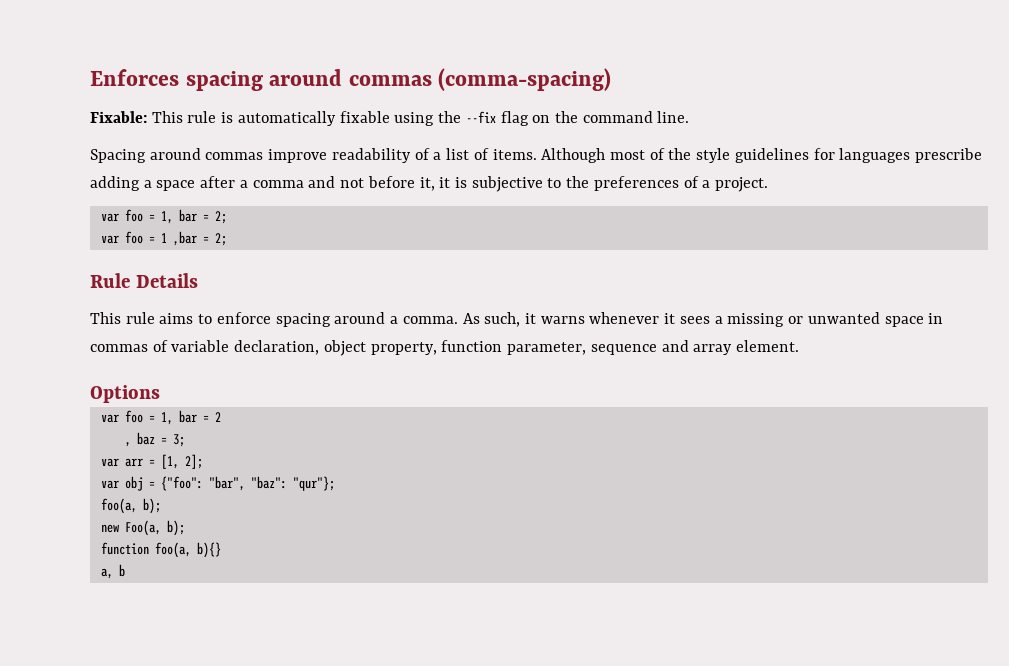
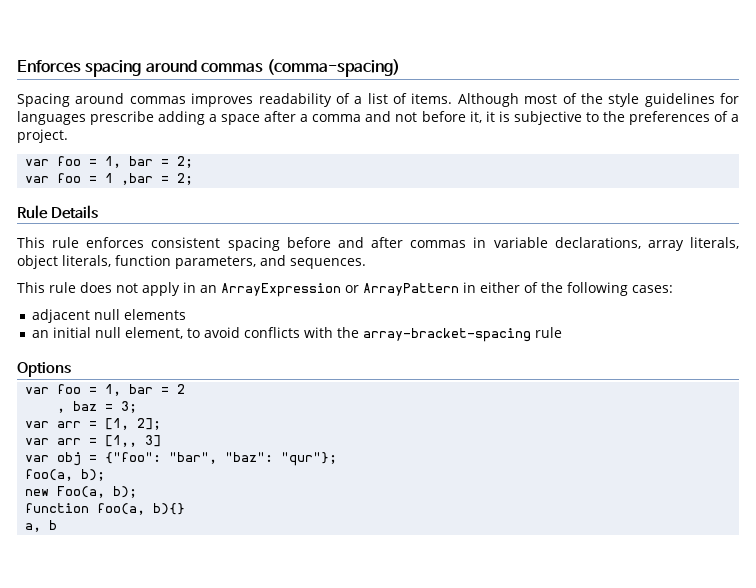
- Fixable: This rule is automatically fixable using the --fix flag on the command line.
- Spacing around commas improve readability of a list of items.
+ Spacing around commas improves readability of a list of items.
- This rule aims to enforce spacing around a comma. As such, it warns whenever it sees a missing or unwanted space in commas of variable declaration, object property, function parameter, sequence and array element.
+ This rule enforces consistent spacing before and after commas in variable declarations, array literals, object literals, function parameters, and sequences.
+ This rule does not apply in an ArrayExpression or ArrayPattern in either of the following cases:
+ adjacent null elements
+ an initial null element, to avoid conflicts with the array-bracket-spacing rule
+ var arr = [1,, 3]

